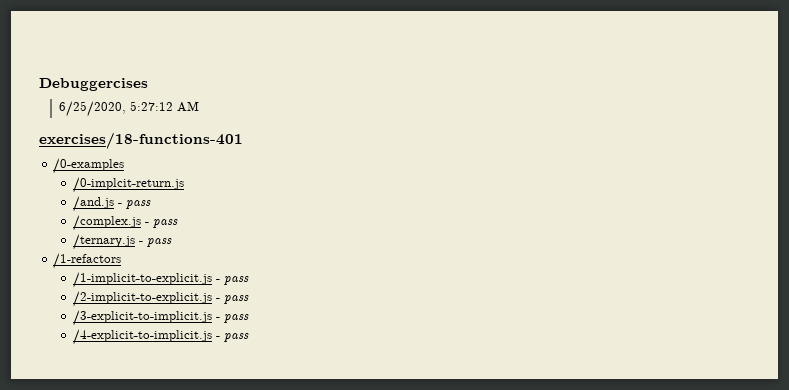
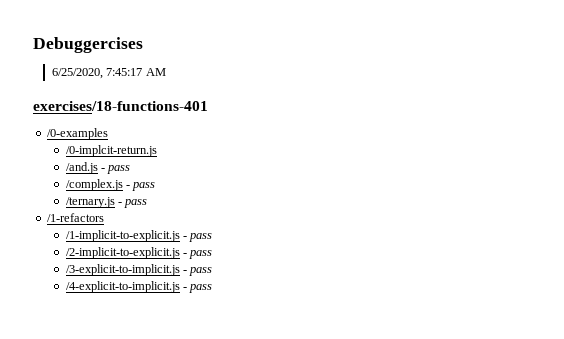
- 6/25/2020, 5:27:12 AM
+ 6/25/2020, 7:45:17 AM

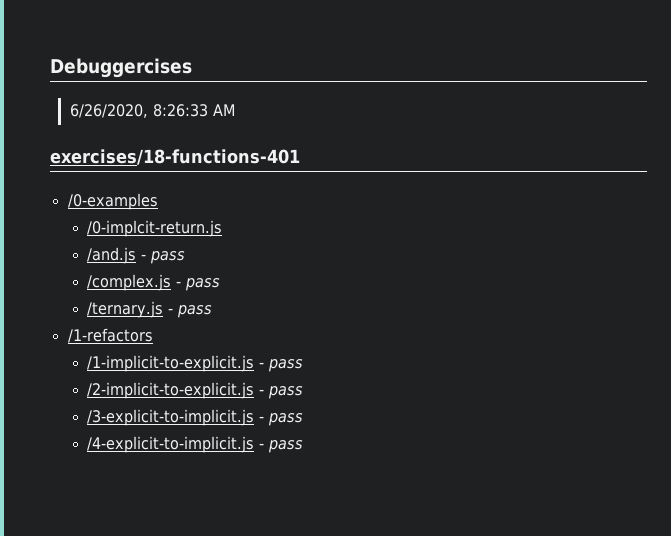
- 6/25/2020, 7:45:17 AM
+ 6/26/2020, 8:26:33 AM

